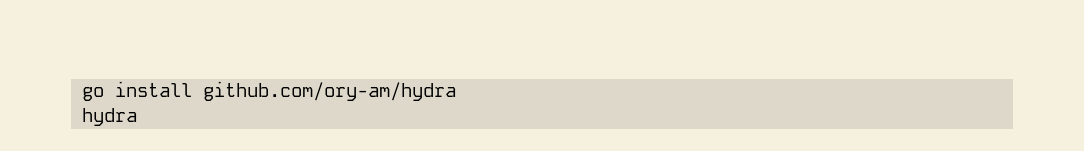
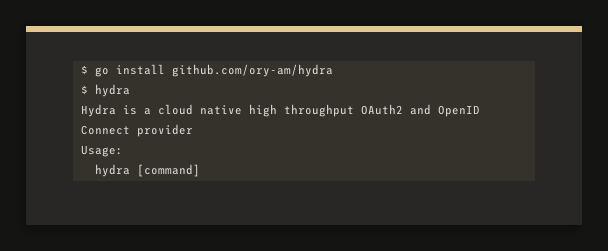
- go install github.com/ory-am/hydra
+ $ go install github.com/ory-am/hydra
- hydra
+ $ hydra
+ Hydra is a cloud native high throughput OAuth2 and OpenID Connect provider
+ Usage:
+ hydra [command]

